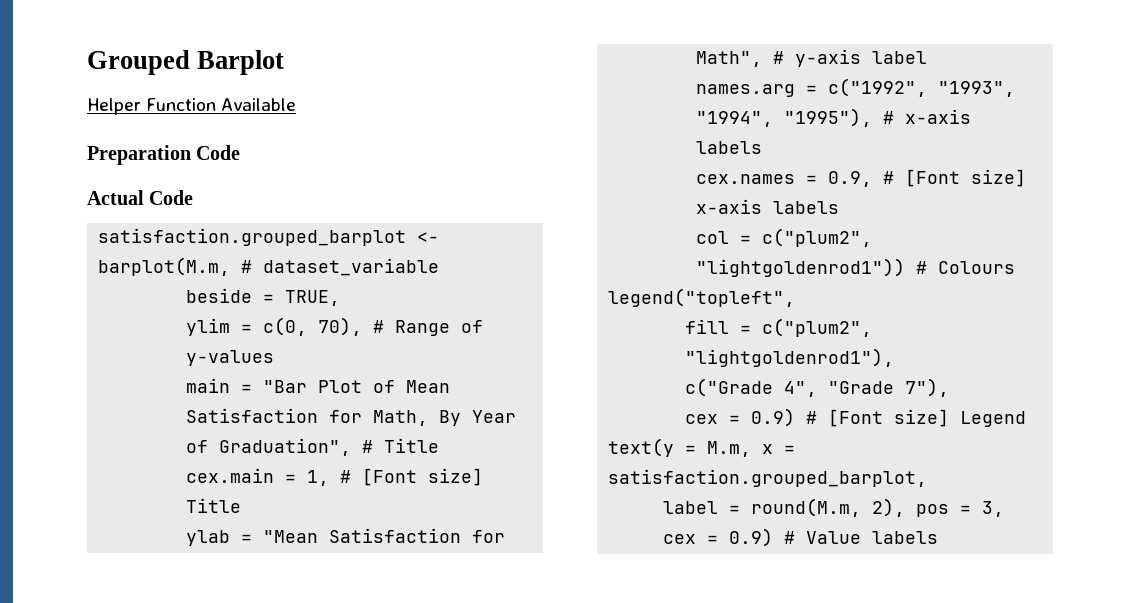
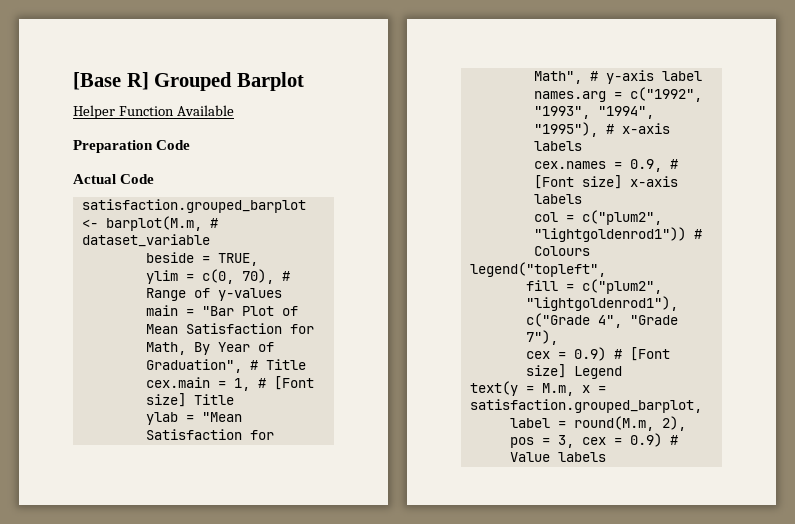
- Grouped Barplot
+ [Base R] Grouped Barplot

